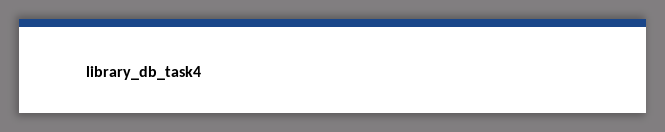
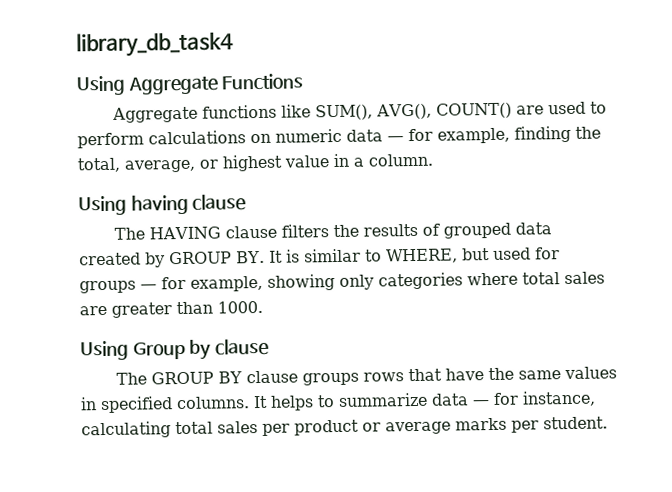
+ Using Aggregate Functions
+ Aggregate functions like SUM(), AVG(), COUNT() are used to perform calculations on numeric data — for example, finding the total, average, or highest value in a column.
+ Using having clause
+ The HAVING clause filters the results of grouped data created by GROUP BY. It is similar to WHERE, but used for groups — for example, showing only categories where total sales are greater than 1000.
+ Using Group by clause
+ The GROUP BY clause groups rows that have the same values in specified columns. It helps to summarize data — for instance, calculating total sales per product or average marks per student.

